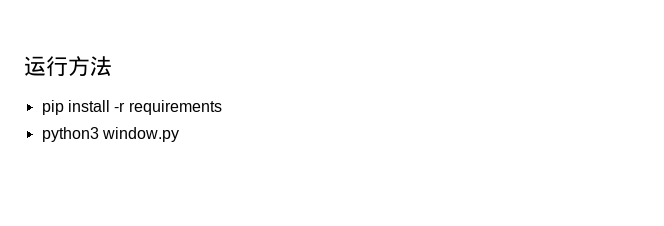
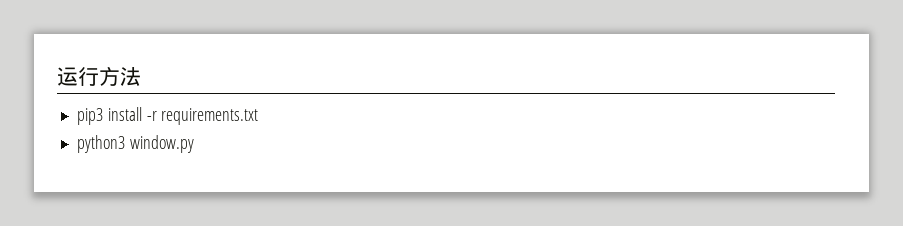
- pip install -r requirements
+ pip3 install -r requirements.txt

